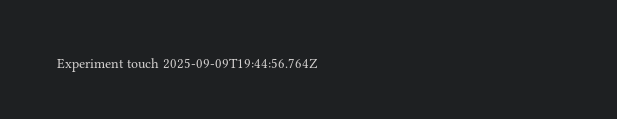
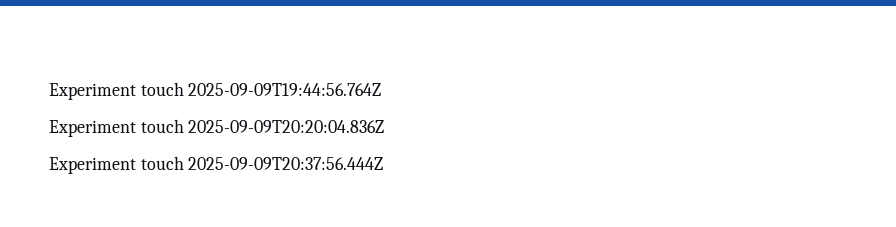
+ Experiment touch 2025-09-09T20:20:04.836Z
+ Experiment touch 2025-09-09T20:37:56.444Z

